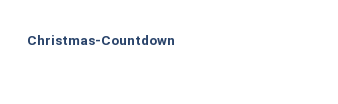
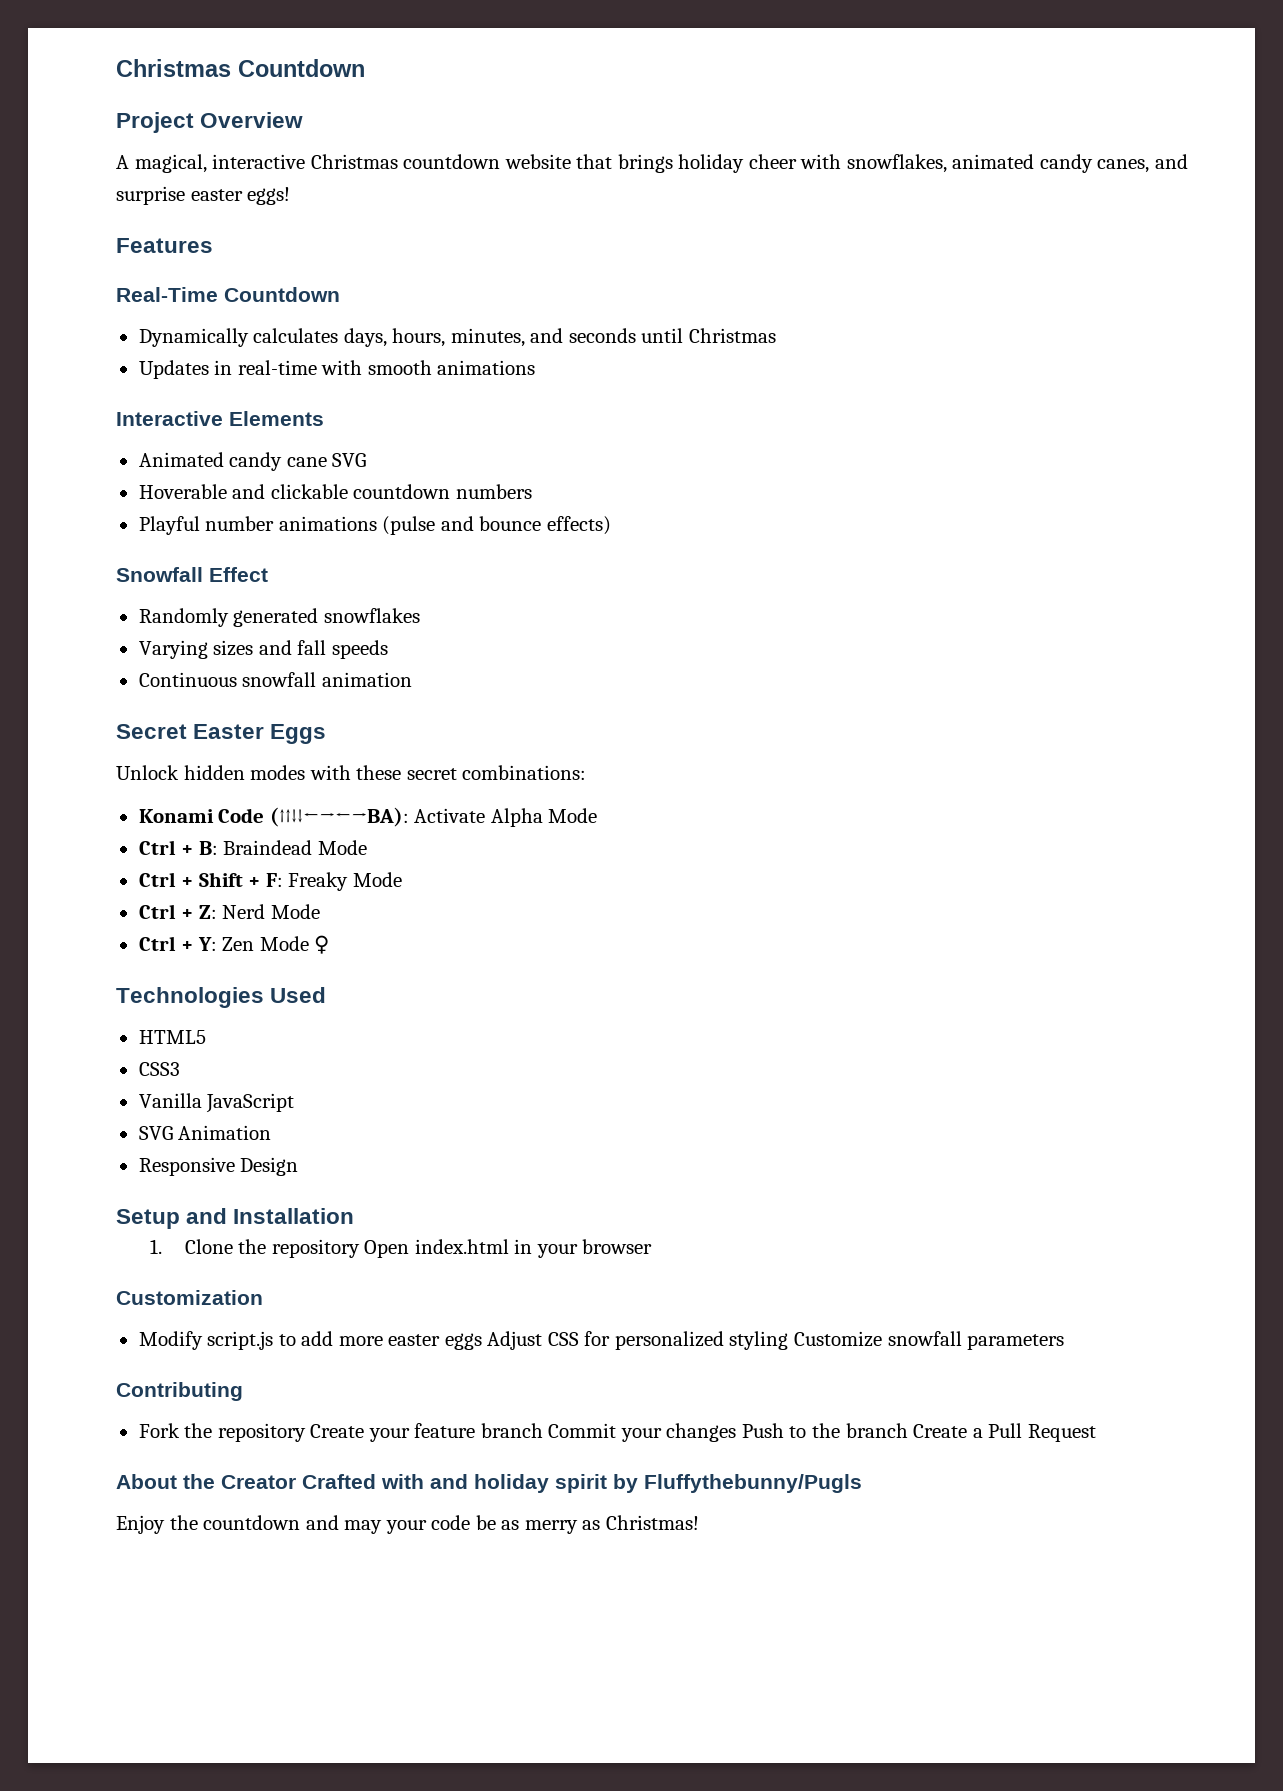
- Christmas-Countdown
+ Christmas Countdown
+ Project Overview
+ A magical, interactive Christmas countdown website that brings holiday cheer with snowflakes, animated candy canes, and surprise easter eggs!
+ Features
+ Real-Time Countdown
+ Dynamically calculates days, hours, minutes, and seconds until Christmas
+ Updates in real-time with smooth animations
+ Interactive Elements
+ Animated candy cane SVG
+ Hoverable and clickable countdown numbers
+ Playful number animations (pulse and bounce effects)
+ Snowfall Effect
+ Randomly generated snowflakes
+ Varying sizes and fall speeds
+ Continuous snowfall animation
+ Secret Easter Eggs
+ Unlock hidden modes with these secret combinations:
+ Konami Code (↑↑↓↓←→←→BA): Activate Alpha Mode
+ Ctrl + B: Braindead Mode
+ Ctrl + Shift + F: Freaky Mode
+ Ctrl + Z: Nerd Mode
+ Ctrl + Y: Zen Mode ♀
+ Technologies Used
+ HTML5
+ CSS3
+ Vanilla JavaScript
+ SVG Animation
+ Responsive Design
+ Setup and Installation
+ 1. Clone the repository Open index.html in your browser
+ Customization
+ Modify script.js to add more easter eggs Adjust CSS for personalized styling Customize snowfall parameters
+ Contributing
+ Fork the repository Create your feature branch Commit your changes Push to the branch Create a Pull Request
+ About the Creator Crafted with and holiday spirit by Fluffythebunny/Pugls
+ Enjoy the countdown and may your code be as merry as Christmas!

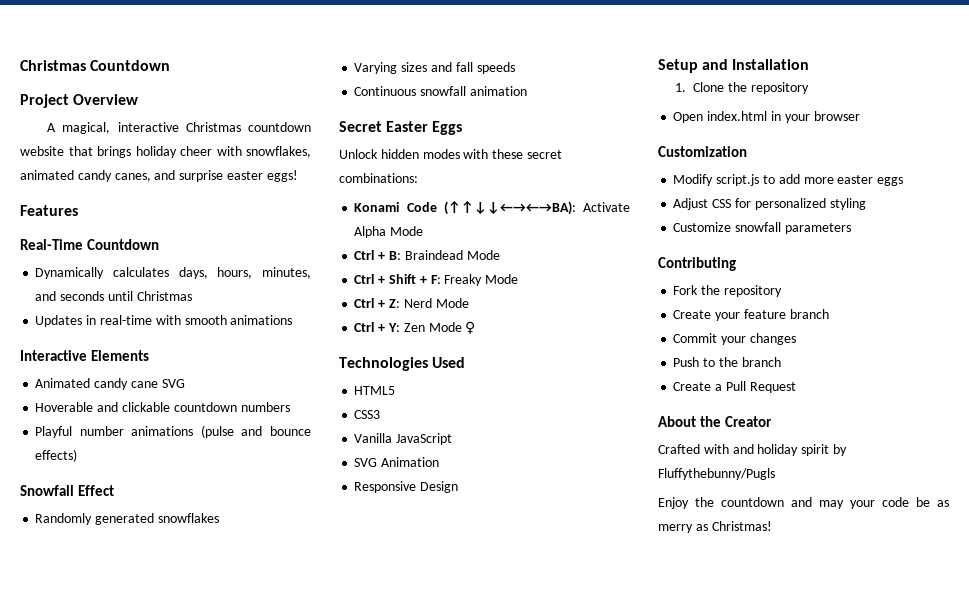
- 1. Clone the repository Open index.html in your browser
+ 1. Clone the repository
+ Open index.html in your browser
- Modify script.js to add more easter eggs Adjust CSS for personalized styling Customize snowfall parameters
+ Modify script.js to add more easter eggs
+ Adjust CSS for personalized styling
+ Customize snowfall parameters
- Fork the repository Create your feature branch Commit your changes Push to the branch Create a Pull Request
+ Fork the repository
+ Create your feature branch
+ Commit your changes
+ Push to the branch
+ Create a Pull Request
- About the Creator Crafted with and holiday spirit by Fluffythebunny/Pugls
+ About the Creator
+ Crafted with and holiday spirit by Fluffythebunny/Pugls

